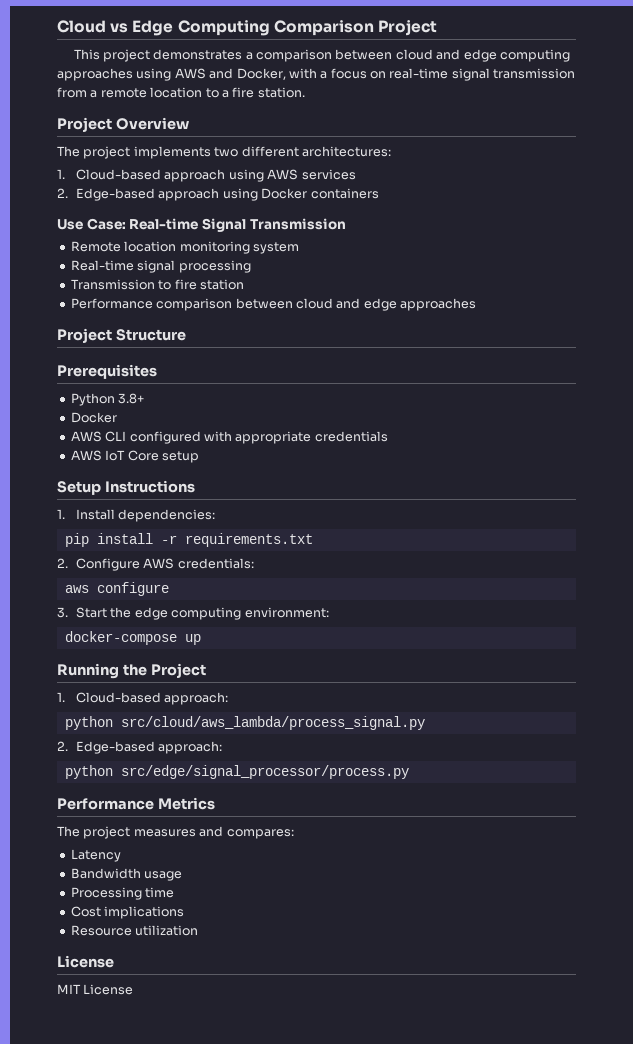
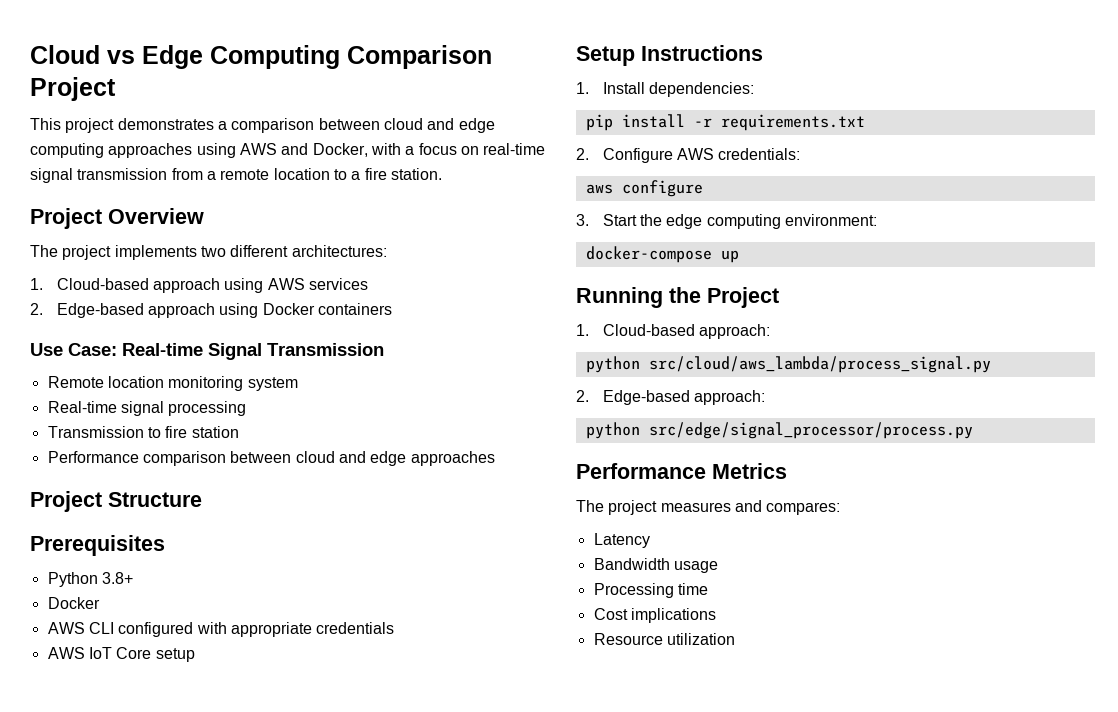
  Resource utilization
- License
- MIT License

